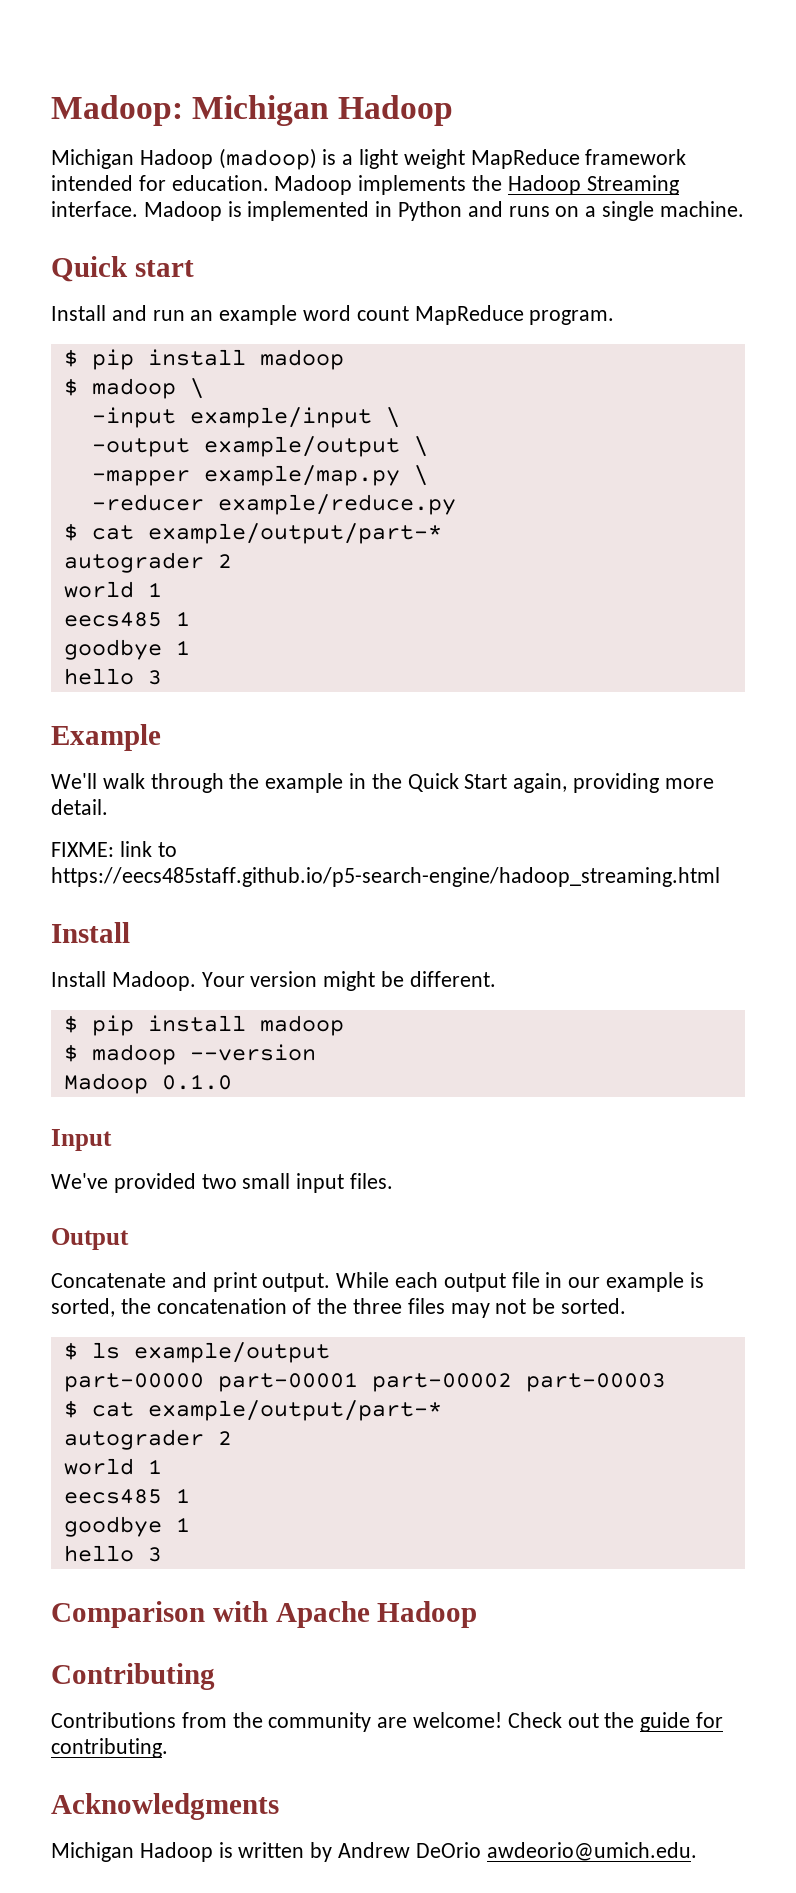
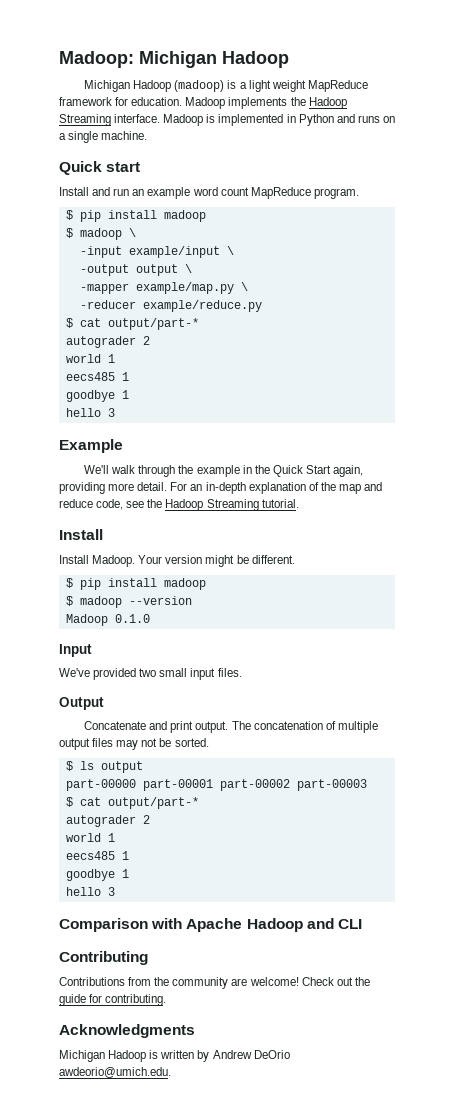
- Michigan Hadoop (madoop) is a light weight MapReduce framework intended for education.
+ Michigan Hadoop (madoop) is a light weight MapReduce framework for education.
- -output example/output \
+ -output output \
  -reducer example/reduce.py
- $ cat example/output/part-*
+ $ cat output/part-*
- We'll walk through the example in the Quick Start again, providing more detail.
- FIXME: link to https://eecs485staff.github.io/p5-search-engine/hadoop_streaming.html
+ We'll walk through the example in the Quick Start again, providing more detail. For an in-depth explanation of the map and reduce code, see the Hadoop Streaming tutorial.
- While each output file in our example is sorted, the concatenation of the three files may not be sorted.
+ The concatenation of multiple output files may not be sorted.
- $ ls example/output
+ $ ls output
  part-00000 part-00001 part-00002 part-00003
- $ cat example/output/part-*
+ $ cat output/part-*
- Comparison with Apache Hadoop
+ Comparison with Apache Hadoop and CLI

